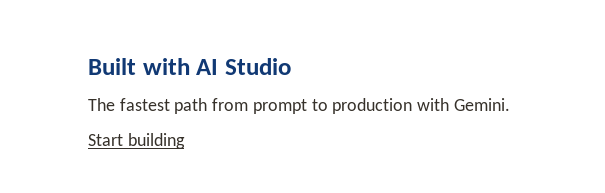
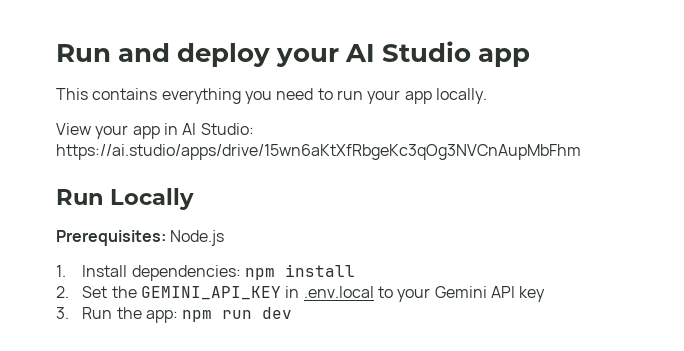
- Built with AI Studio
- The fastest path from prompt to production with Gemini.
- Start building
+ Run and deploy your AI Studio app
+ This contains everything you need to run your app locally.
+ View your app in AI Studio: https://ai.studio/apps/drive/15wn6aKtXfRbgeKc3qOg3NVCnAupMbFhm
+ Run Locally
+ Prerequisites: Node.js
+ 1. Install dependencies: npm install
+ 2. Set the GEMINI_API_KEY in .env.local to your Gemini API key
+ 3. Run the app: npm run dev

